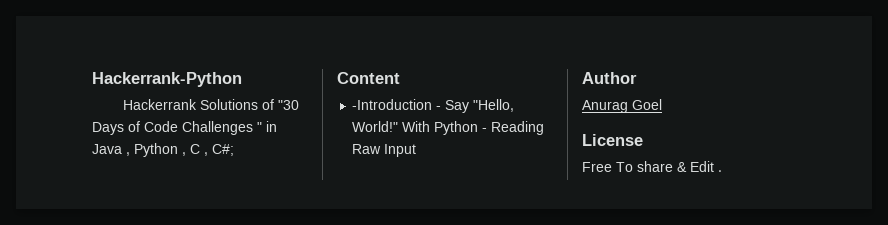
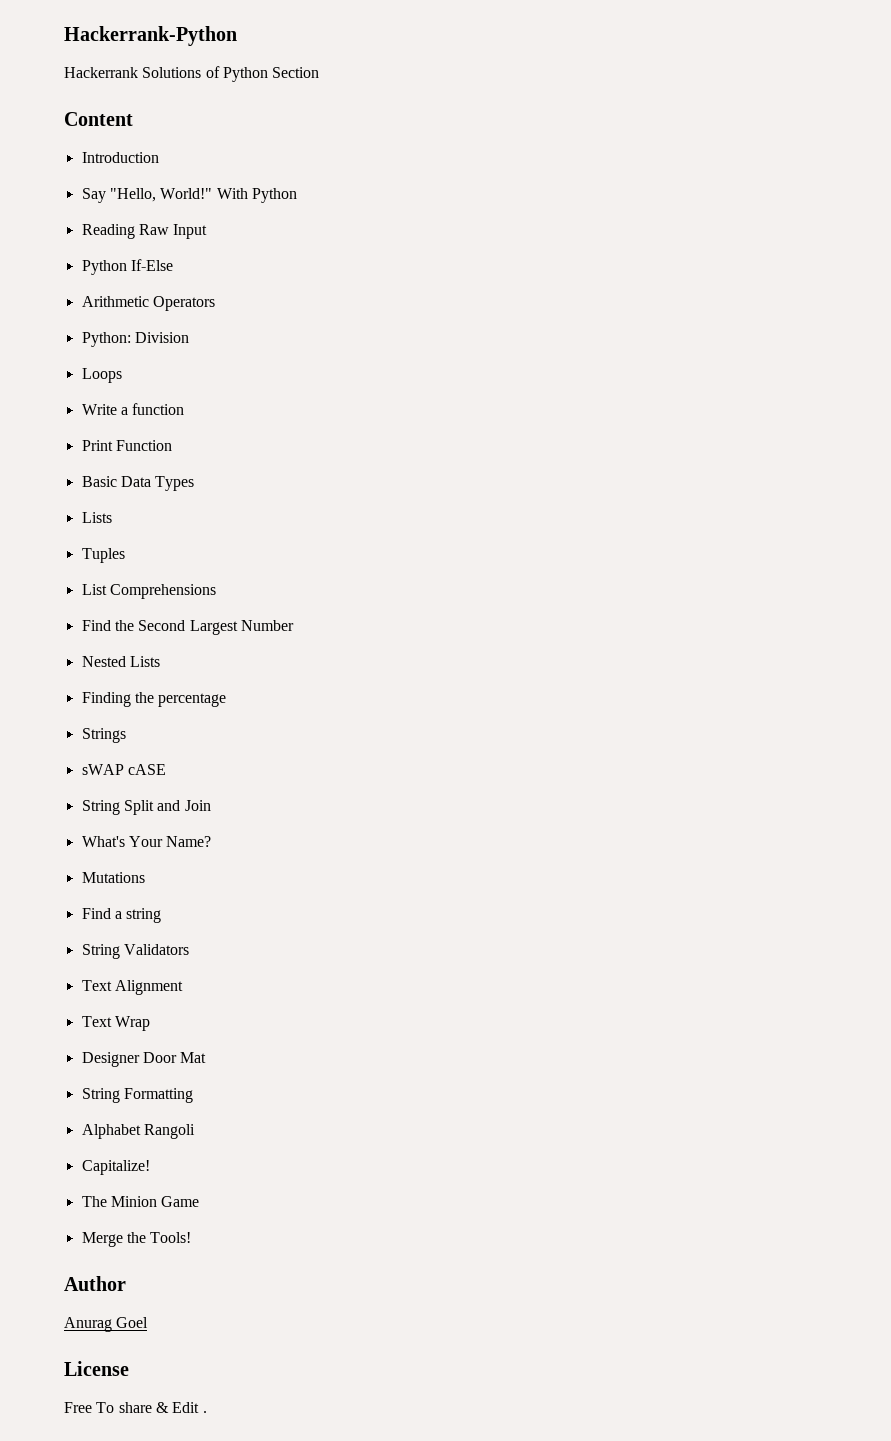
- Hackerrank Solutions of "30 Days of Code Challenges " in Java , Python , C , C#;
+ Hackerrank Solutions of Python Section
- -Introduction - Say "Hello, World!"
+ Introduction
+ Say "Hello, World!"
- With Python - Reading Raw Input
+ With Python
+ Reading Raw Input
+ Python If-Else
+ Arithmetic Operators
+ Python: Division
+ Loops
+ Write a function
+ Print Function
+ Basic Data Types
+ Lists
+ Tuples
+ List Comprehensions
+ Find the Second Largest Number
+ Nested Lists
+ Finding the percentage
+ Strings
+ sWAP cASE
+ String Split and Join
+ What's Your Name?
+ Mutations
+ Find a string
+ String Validators
+ Text Alignment
+ Text Wrap
+ Designer Door Mat
+ String Formatting
+ Alphabet Rangoli
+ Capitalize!
+ The Minion Game
+ Merge the Tools!

